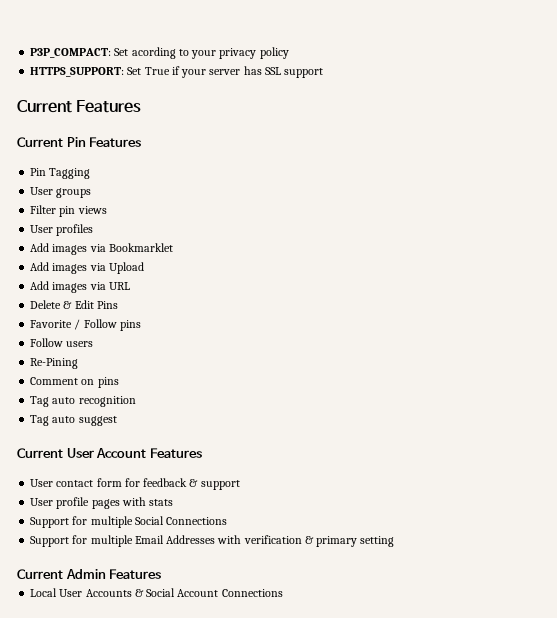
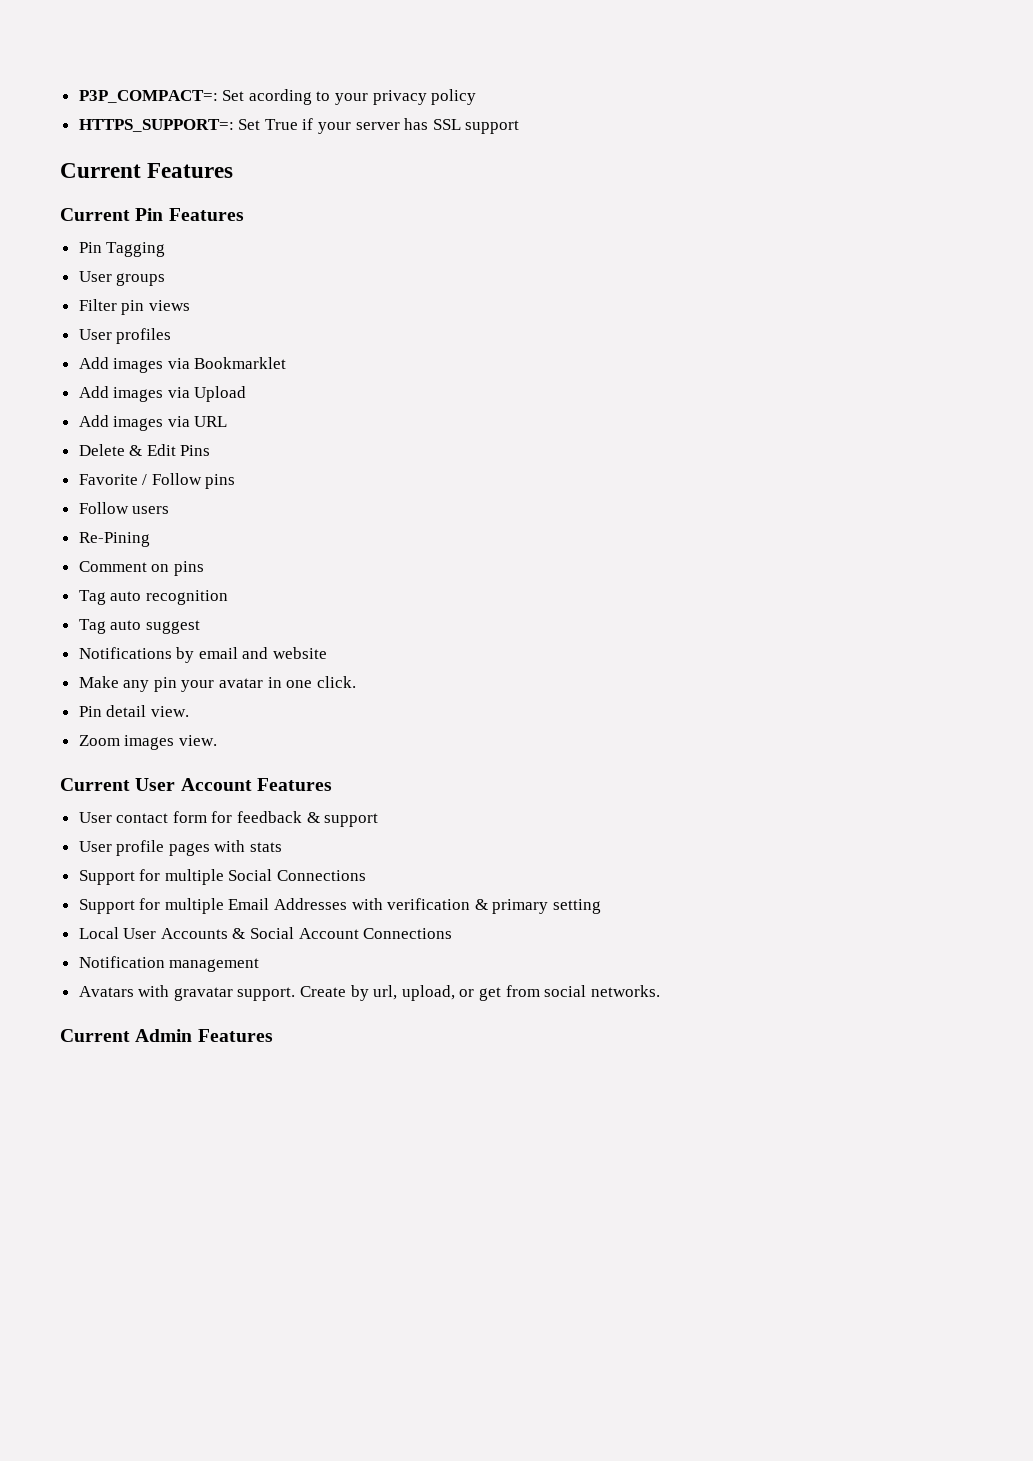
- P3P_COMPACT: Set acording to your privacy policy
+ P3P_COMPACT=: Set acording to your privacy policy
- HTTPS_SUPPORT: Set True if your server has SSL support
+ HTTPS_SUPPORT=: Set True if your server has SSL support
+ Notifications by email and website
+ Make any pin your avatar in one click.
+ Pin detail view.
+ Zoom images view.
- Current Admin Features
+ Notification management
+ Avatars with gravatar support. Create by url, upload, or get from social networks.
+ Current Admin Features

